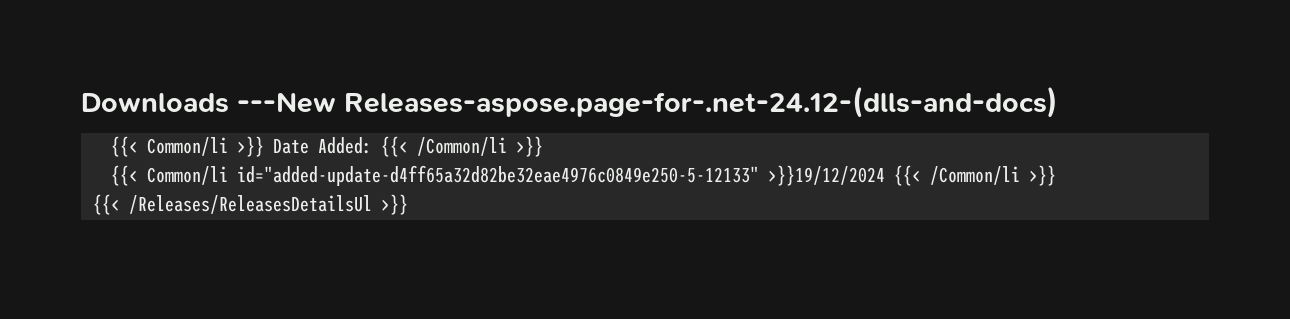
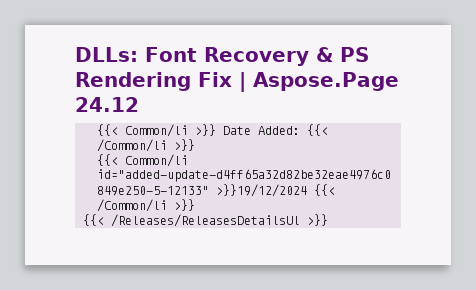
- Downloads ---New Releases-aspose.page-for-.net-24.12-(dlls-and-docs)
+ DLLs: Font Recovery & PS Rendering Fix | Aspose.Page 24.12

